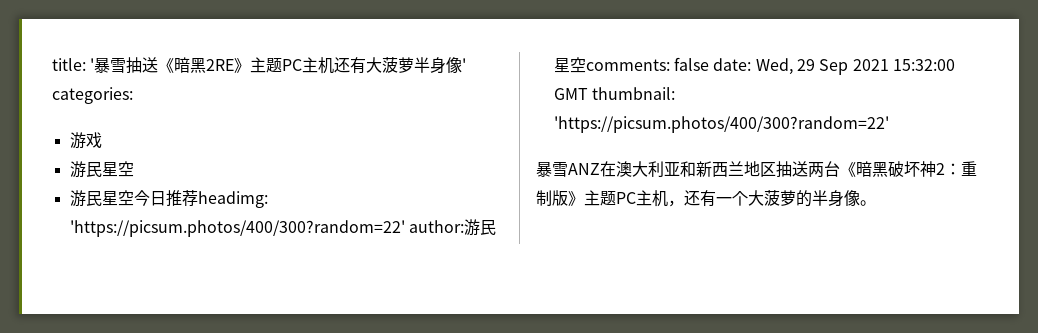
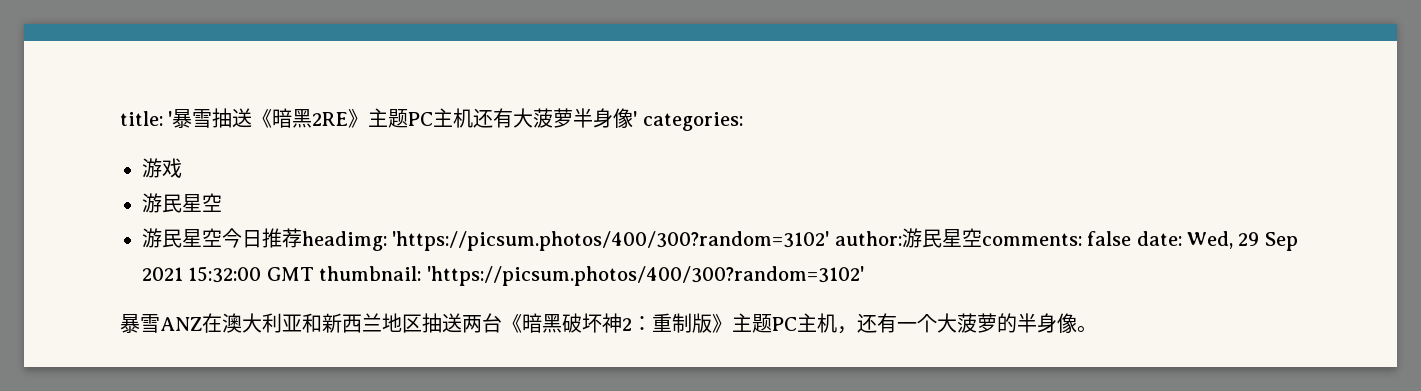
- 游民星空今日推荐headimg: 'https://picsum.photos/400/300?random=22' author:游民星空comments: false date: Wed, 29 Sep 2021 15:32:00 GMT thumbnail: 'https://picsum.photos/400/300?random=22'
+ 游民星空今日推荐headimg: 'https://picsum.photos/400/300?random=3102' author:游民星空comments: false date: Wed, 29 Sep 2021 15:32:00 GMT thumbnail: 'https://picsum.photos/400/300?random=3102'

